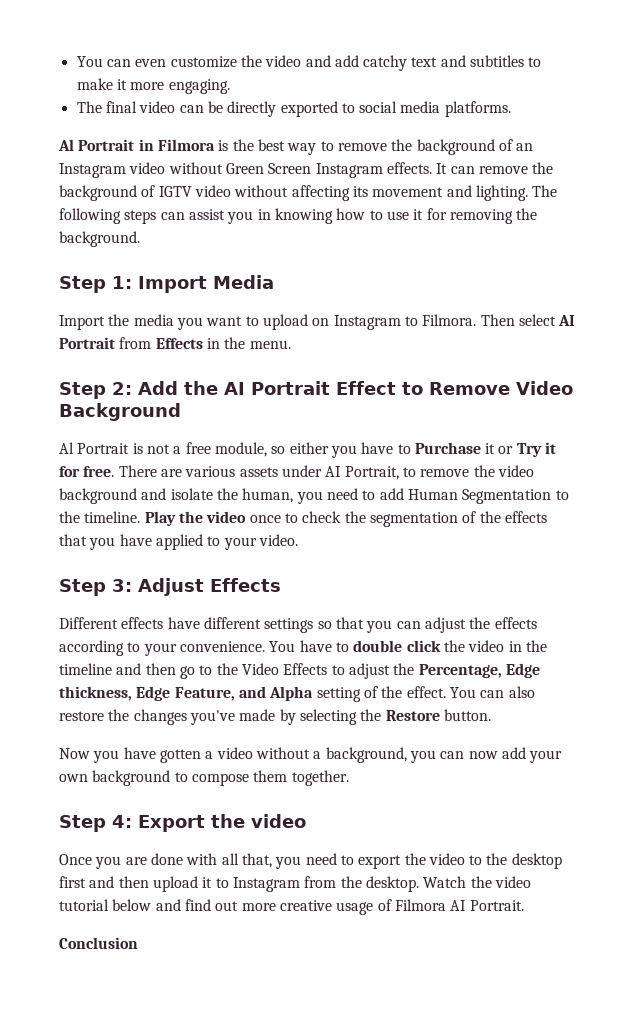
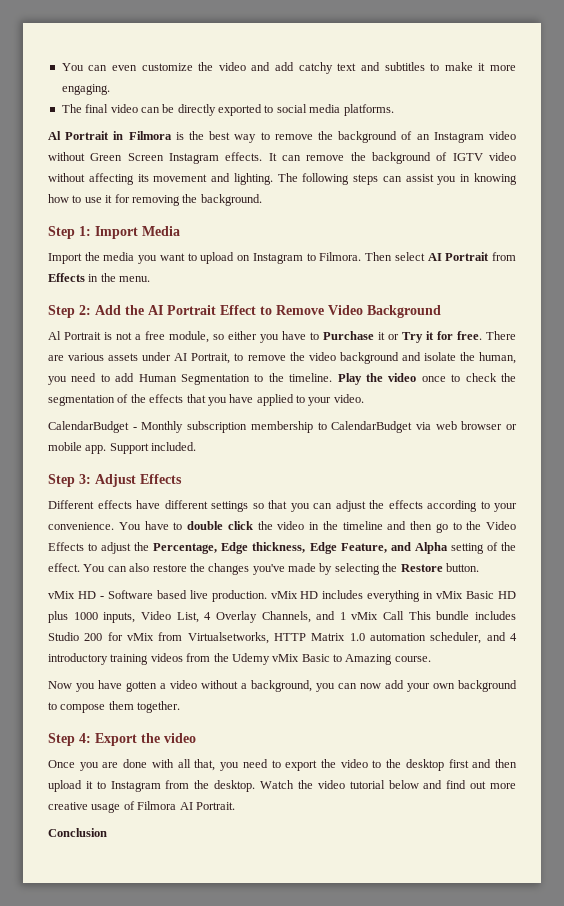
+ CalendarBudget - Monthly subscription membership to CalendarBudget via web browser or mobile app. Support included.
+ vMix HD - Software based live production. vMix HD includes everything in vMix Basic HD plus 1000 inputs, Video List, 4 Overlay Channels, and 1 vMix Call This bundle includes Studio 200 for vMix from Virtualsetworks, HTTP Matrix 1.0 automation scheduler, and 4 introductory training videos from the Udemy vMix Basic to Amazing course.

